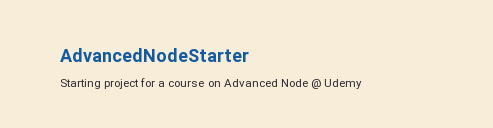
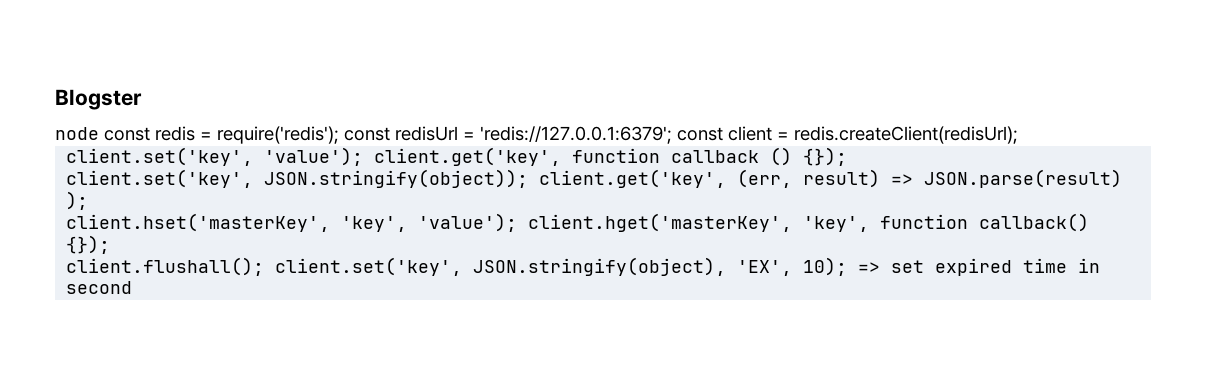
- AdvancedNodeStarter
- Starting project for a course on Advanced Node @ Udemy
+ Blogster
+ node const redis = require('redis'); const redisUrl = 'redis://127.0.0.1:6379'; const client = redis.createClient(redisUrl);
+ client.set('key', 'value'); client.get('key', function callback () {});
+ client.set('key', JSON.stringify(object)); client.get('key', (err, result) => JSON.parse(result) );
+ client.hset('masterKey', 'key', 'value'); client.hget('masterKey', 'key', function callback() {});
+ client.flushall(); client.set('key', JSON.stringify(object), 'EX', 10); => set expired time in second

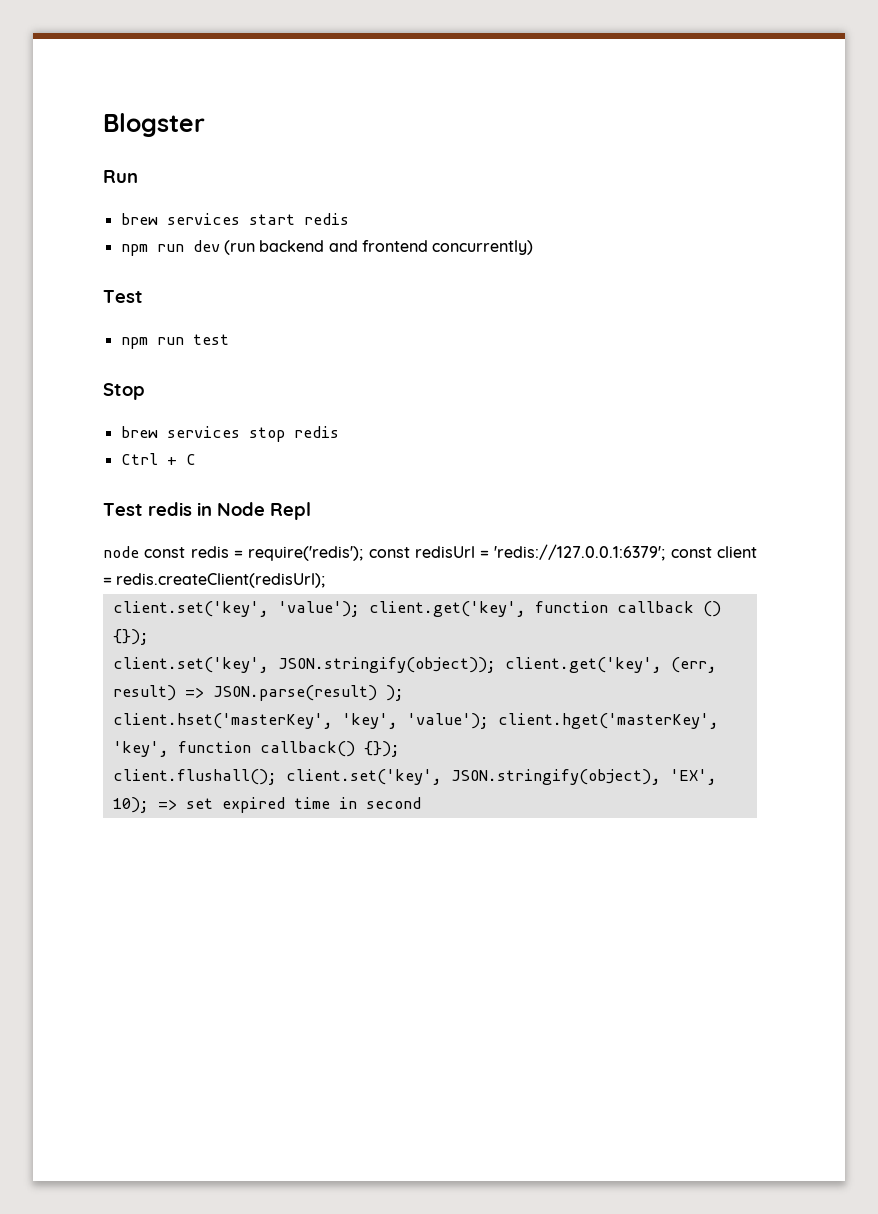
+ Run
+ brew services start redis
+ npm run dev (run backend and frontend concurrently)
+ Test
+ npm run test
+ Stop
+ brew services stop redis
+ Ctrl + C
+ Test redis in Node Repl

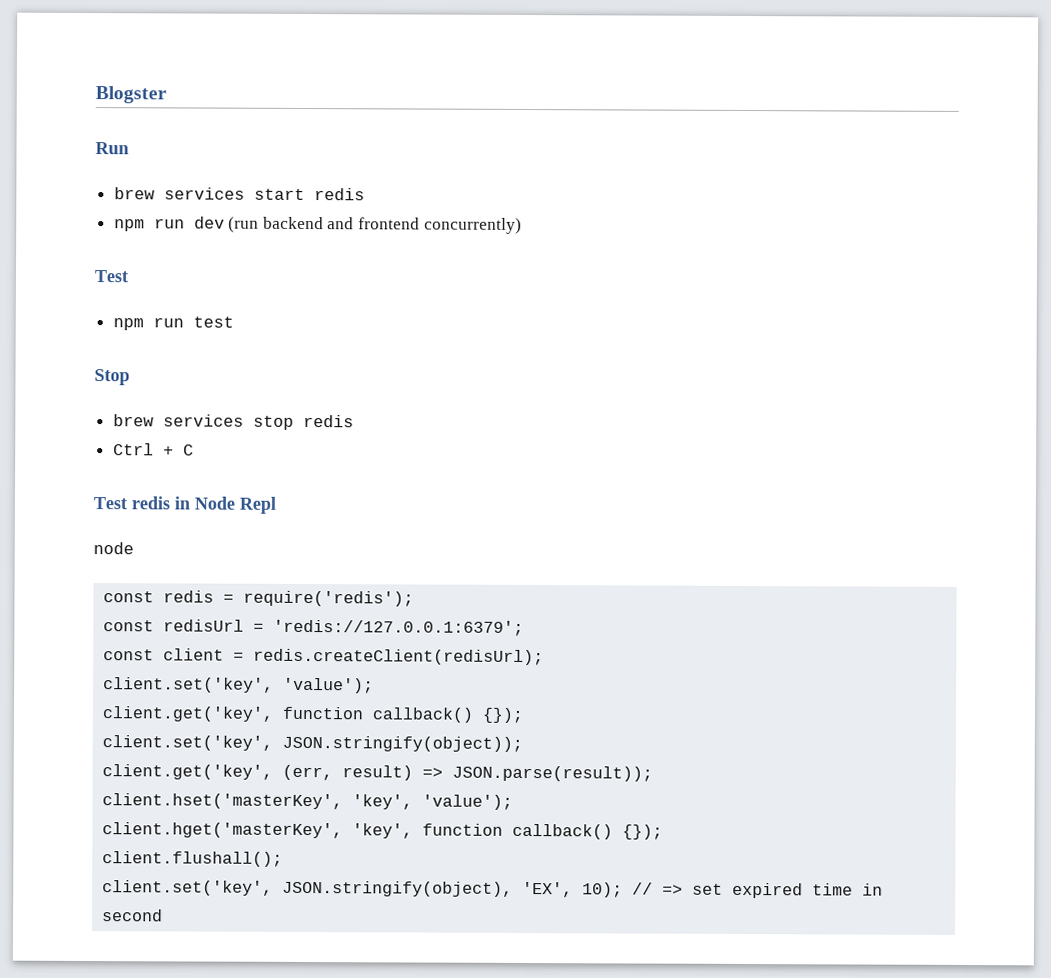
- node const redis = require('redis'); const redisUrl = 'redis://127.0.0.1:6379'; const client = redis.createClient(redisUrl);
+ node
+ const redis = require('redis');
+ const redisUrl = 'redis://127.0.0.1:6379';
+ const client = redis.createClient(redisUrl);
- client.set('key', 'value'); client.get('key', function callback () {});
+ client.set('key', 'value');
+ client.get('key', function callback() {});
- client.set('key', JSON.stringify(object)); client.get('key', (err, result) => JSON.parse(result) );
+ client.set('key', JSON.stringify(object));
+ client.get('key', (err, result) => JSON.parse(result));
- client.hset('masterKey', 'key', 'value'); client.hget('masterKey', 'key', function callback() {});
+ client.hset('masterKey', 'key', 'value');
+ client.hget('masterKey', 'key', function callback() {});
- client.flushall(); client.set('key', JSON.stringify(object), 'EX', 10); => set expired time in second
+ client.flushall();
+ client.set('key', JSON.stringify(object), 'EX', 10); // => set expired time in second

